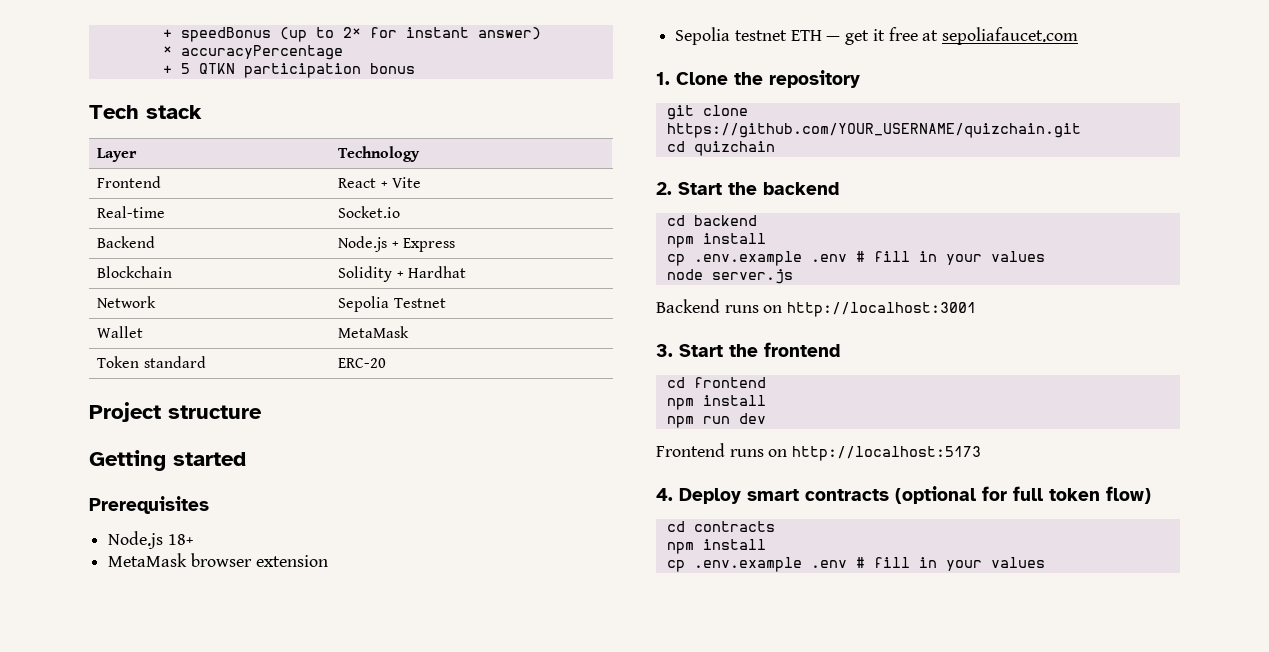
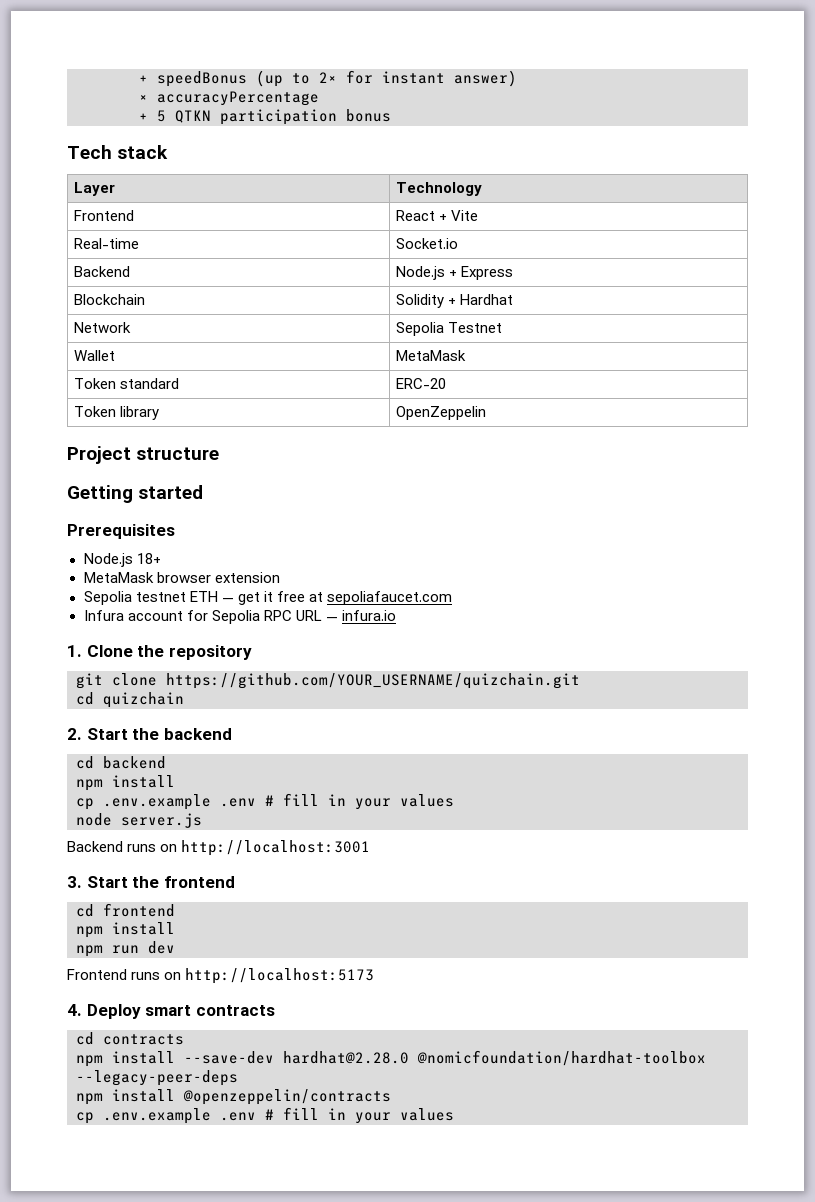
+ Token library | OpenZeppelin
+ Infura account for Sepolia RPC URL — infura.io
- 4. Deploy smart contracts (optional for full token flow)
+ 4. Deploy smart contracts
  cd contracts
- npm install
+ npm install --save-dev hardhat@2.28.0 @nomicfoundation/hardhat-toolbox --legacy-peer-deps
+ npm install @openzeppelin/contracts

